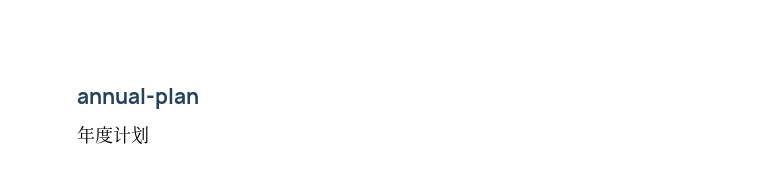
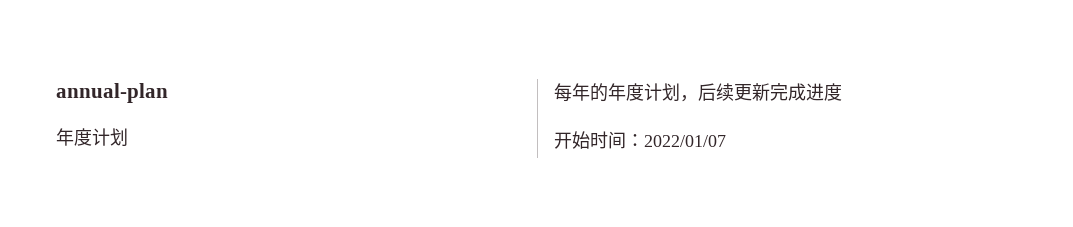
+ 每年的年度计划，后续更新完成进度
+ 开始时间：2022/01/07

